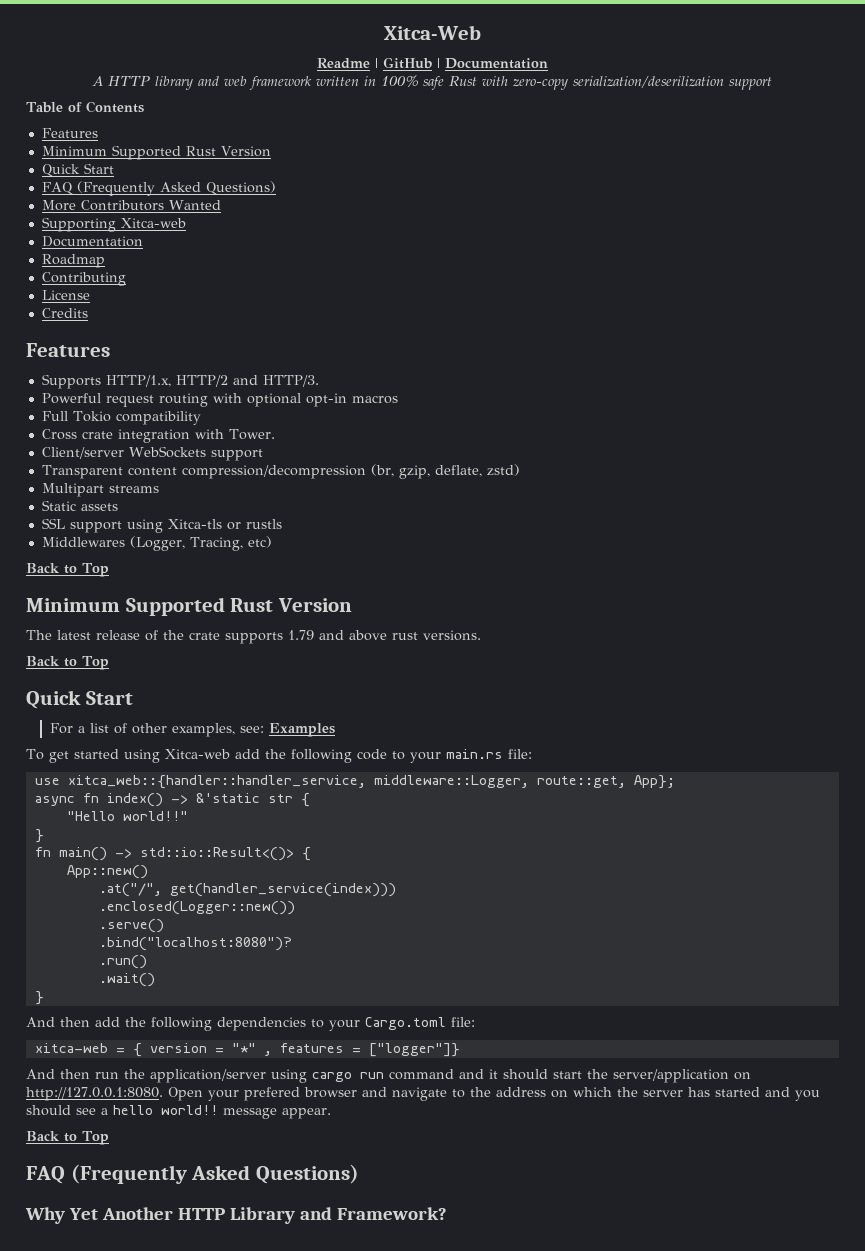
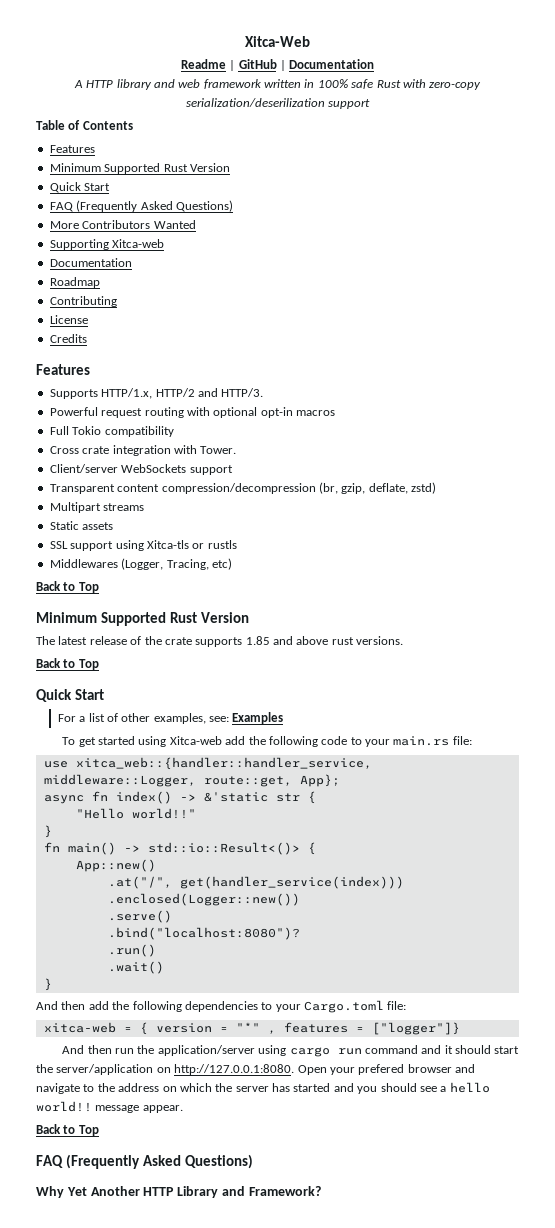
- The latest release of the crate supports 1.79 and above rust versions.
+ The latest release of the crate supports 1.85 and above rust versions.

